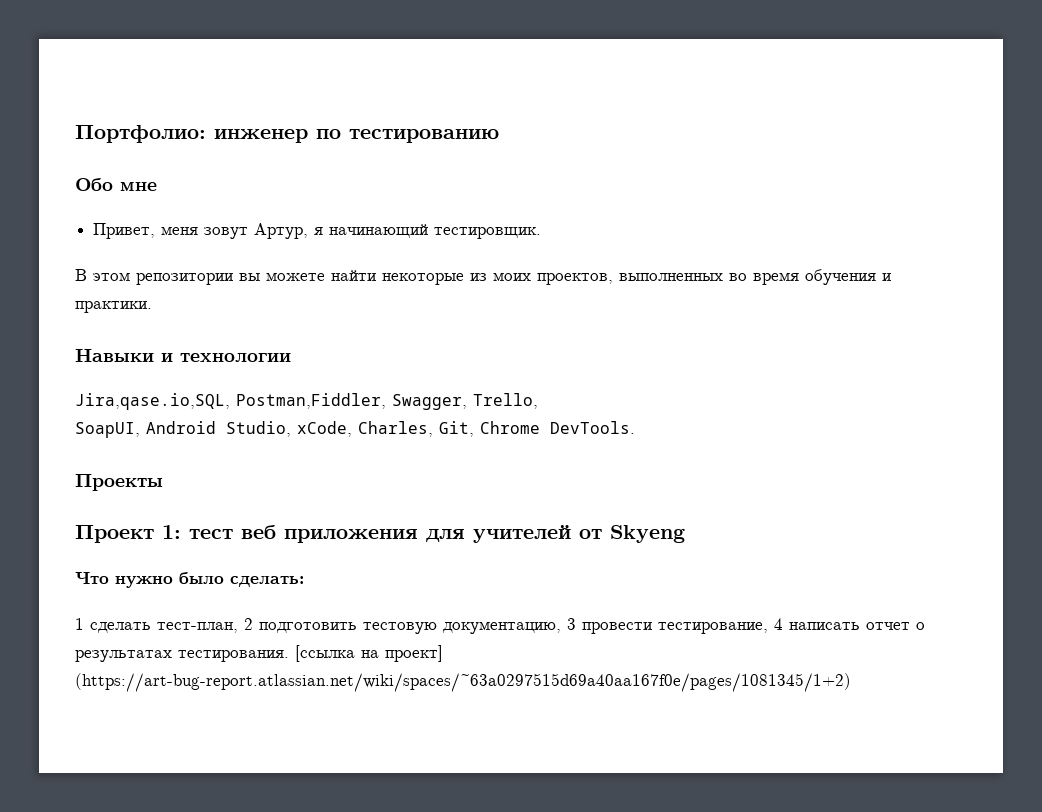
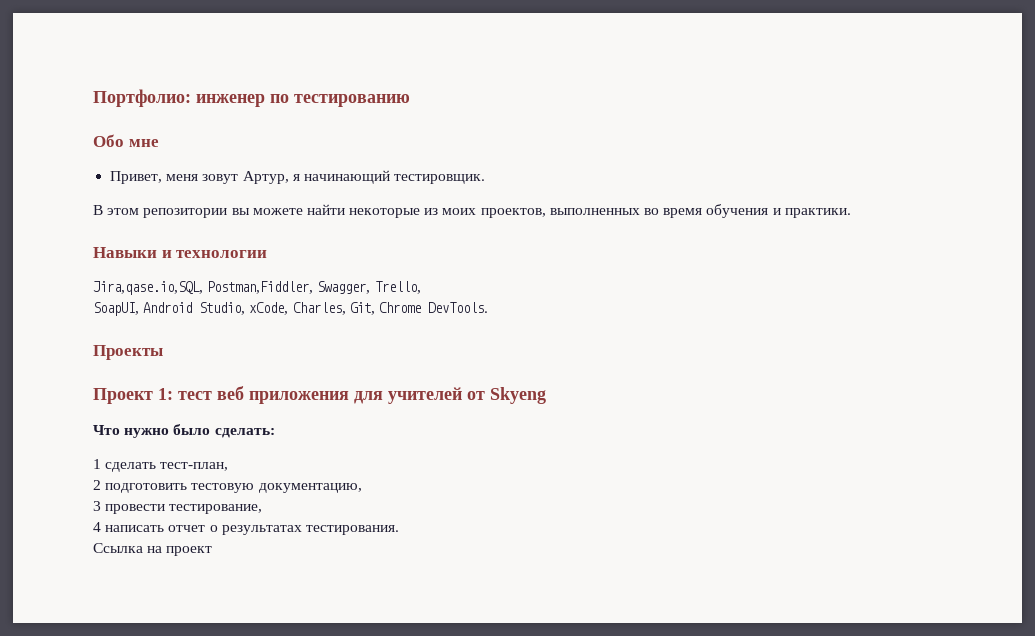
- 1 сделать тест-план, 2 подготовить тестовую документацию, 3 провести тестирование, 4 написать отчет о результатах тестирования. [ссылка на проект] (https://art-bug-report.atlassian.net/wiki/spaces/~63a0297515d69a40aa167f0e/pages/1081345/1+2)
+ 1 сделать тест-план,
+ 2 подготовить тестовую документацию,
+ 3 провести тестирование,
+ 4 написать отчет о результатах тестирования.
+ Cсылка на проект

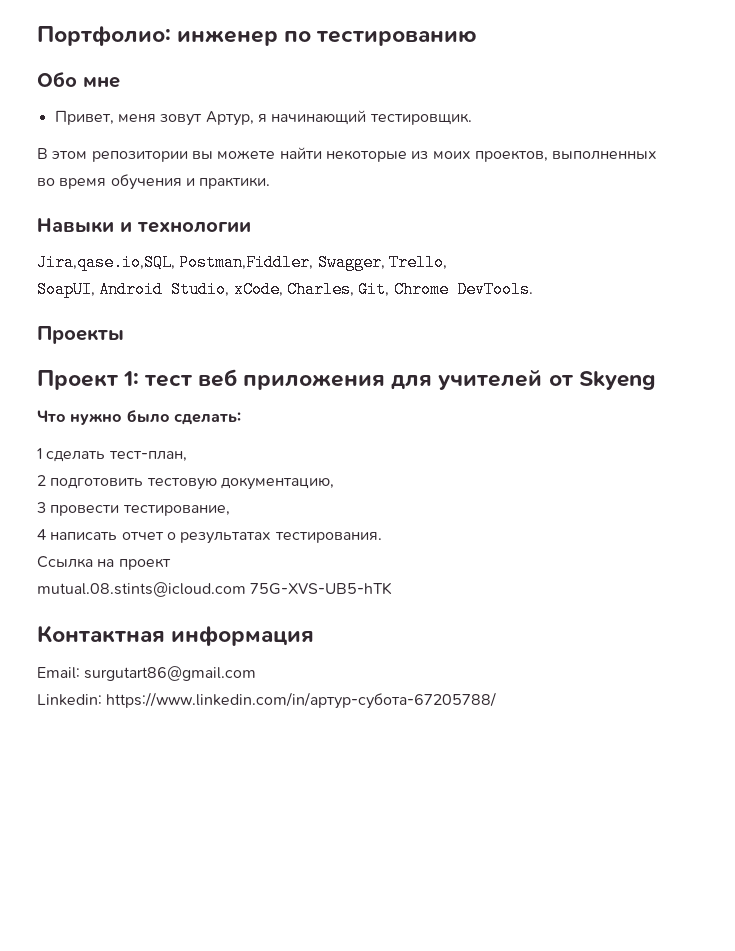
+ mutual.08.stints@icloud.com 75G-XVS-UB5-hTK
+ Контактная информация
+ Email: surgutart86@gmail.com
+ Linkedin: https://www.linkedin.com/in/артур-субота-67205788/

